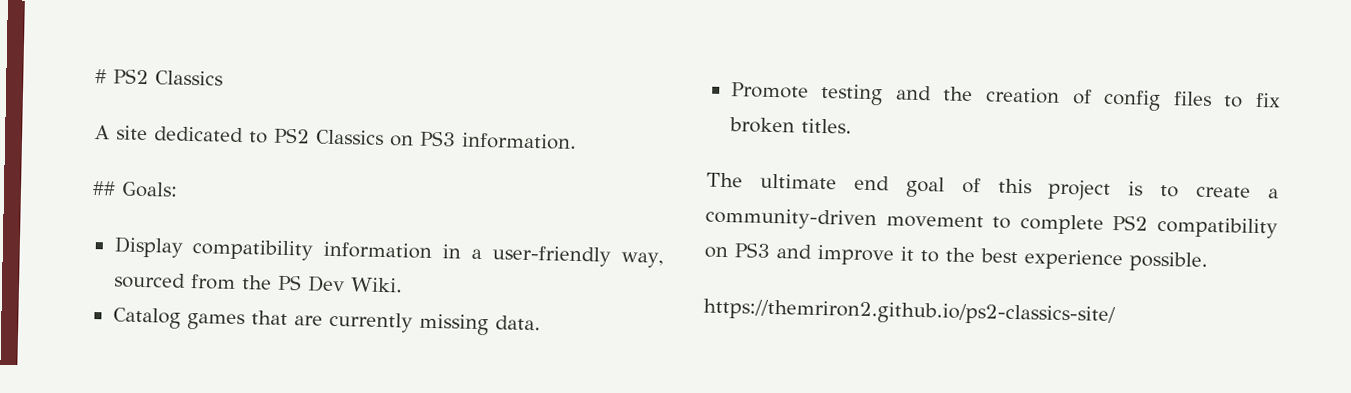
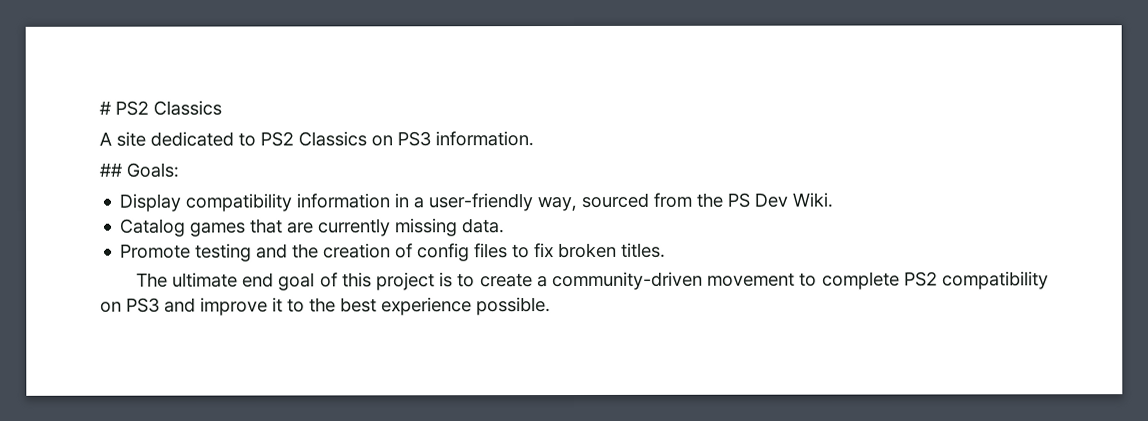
- https://themriron2.github.io/ps2-classics-site/

